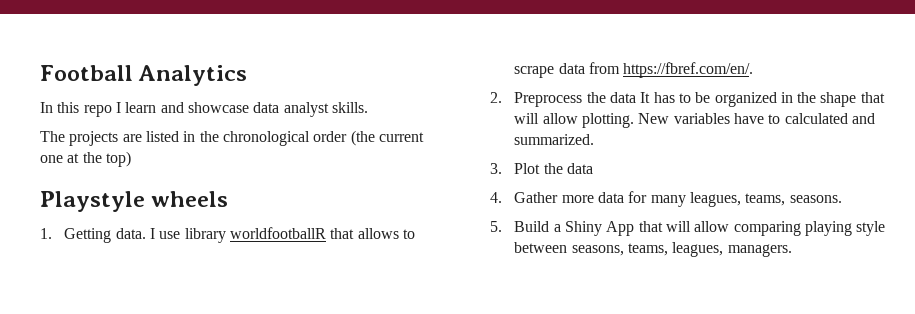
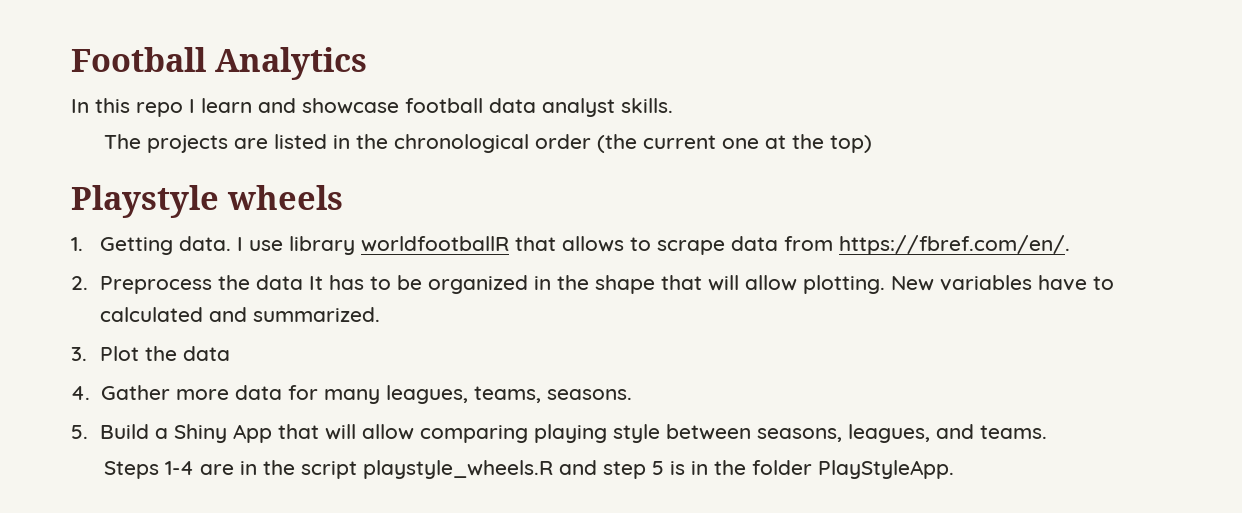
- In this repo I learn and showcase data analyst skills.
+ In this repo I learn and showcase football data analyst skills.
- 5. Build a Shiny App that will allow comparing playing style between seasons, teams, leagues, managers.
+ 5. Build a Shiny App that will allow comparing playing style between seasons, leagues, and teams.
+ Steps 1-4 are in the script playstyle_wheels.R and step 5 is in the folder PlayStyleApp.

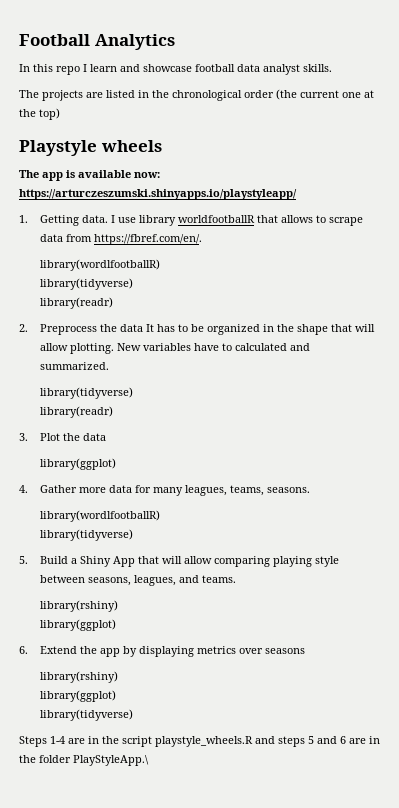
+ The app is available now: https://arturczeszumski.shinyapps.io/playstyleapp/
  I use library worldfootballR that allows to scrape data from https://fbref.com/en/.
+ library(wordlfootballR)
+ library(tidyverse)
+ library(readr)
  New variables have to calculated and summarized.
+ library(tidyverse)
+ library(readr)
  3. Plot the data
+ library(ggplot)
  4. Gather more data for many leagues, teams, seasons.
+ library(wordlfootballR)
+ library(tidyverse)
  5. Build a Shiny App that will allow comparing playing style between seasons, leagues, and teams.
+ library(rshiny)
+ library(ggplot)
+ 6. Extend the app by displaying metrics over seasons
+ library(rshiny)
+ library(ggplot)
+ library(tidyverse)
- Steps 1-4 are in the script playstyle_wheels.R and step 5 is in the folder PlayStyleApp.
+ Steps 1-4 are in the script playstyle_wheels.R and steps 5 and 6 are in the folder PlayStyleApp.\

